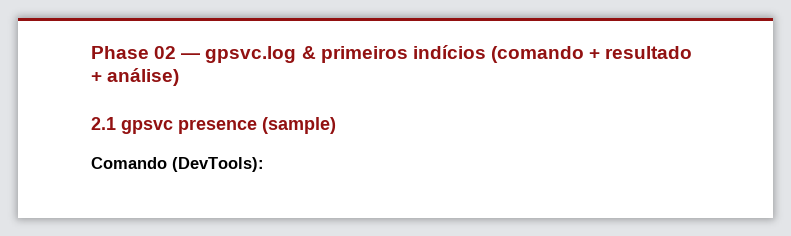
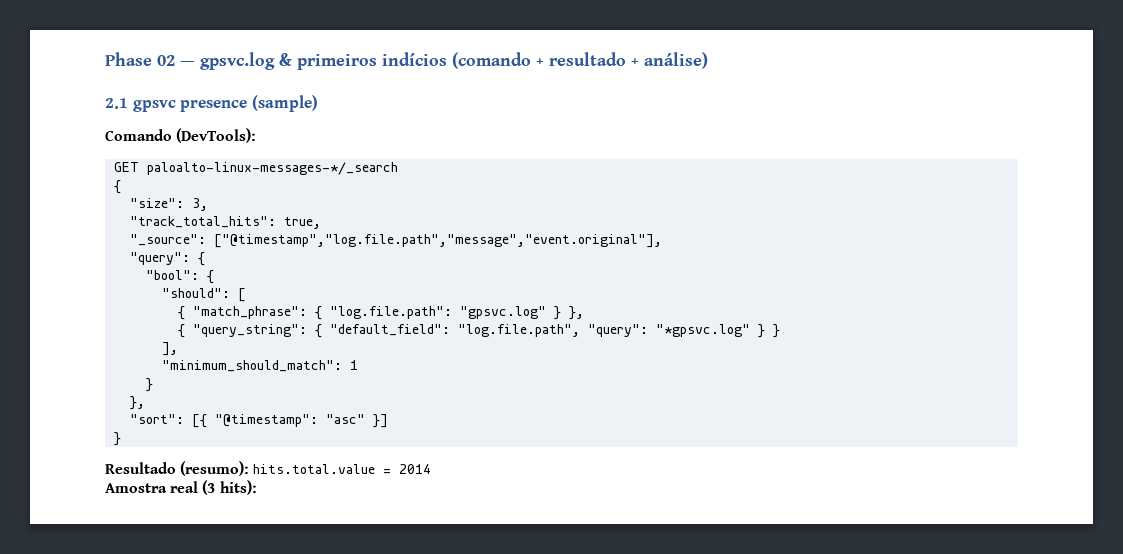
+ GET paloalto-linux-messages-*/_search
+ {
+ "size": 3,
+ "track_total_hits": true,
+ "_source": ["@timestamp","log.file.path","message","event.original"],
+ "query": {
+ "bool": {
+ "should": [
+ { "match_phrase": { "log.file.path": "gpsvc.log" } },
+ { "query_string": { "default_field": "log.file.path", "query": "*gpsvc.log" } }
+ ],
+ "minimum_should_match": 1
+ }
+ },
+ "sort": [{ "@timestamp": "asc" }]
+ }
+ Resultado (resumo): hits.total.value = 2014
+ Amostra real (3 hits):

